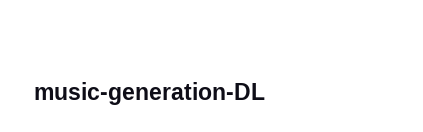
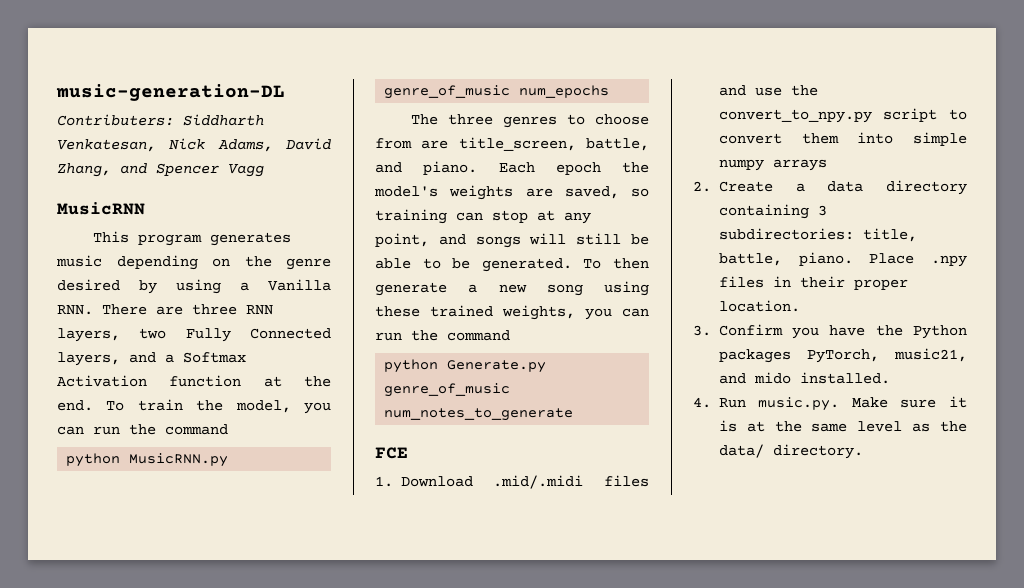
+ Contributers: Siddharth Venkatesan, Nick Adams, David Zhang, and Spencer Vagg
+ MusicRNN
+ This program generates music depending on the genre desired by using a Vanilla RNN. There are three RNN layers, two Fully Connected layers, and a Softmax Activation function at the end. To train the model, you can run the command
+ python MusicRNN.py genre_of_music num_epochs
+ The three genres to choose from are title_screen, battle, and piano. Each epoch the model's weights are saved, so training can stop at any point, and songs will still be able to be generated. To then generate a new song using these trained weights, you can run the command
+ python Generate.py genre_of_music num_notes_to_generate
+ FCE
+ 1. Download .mid/.midi files and use the convert_to_npy.py script to convert them into simple numpy arrays
+ 2. Create a data directory containing 3 subdirectories: title, battle, piano. Place .npy files in their proper location.
+ 3. Confirm you have the Python packages PyTorch, music21, and mido installed.
+ 4. Run music.py. Make sure it is at the same level as the data/ directory.

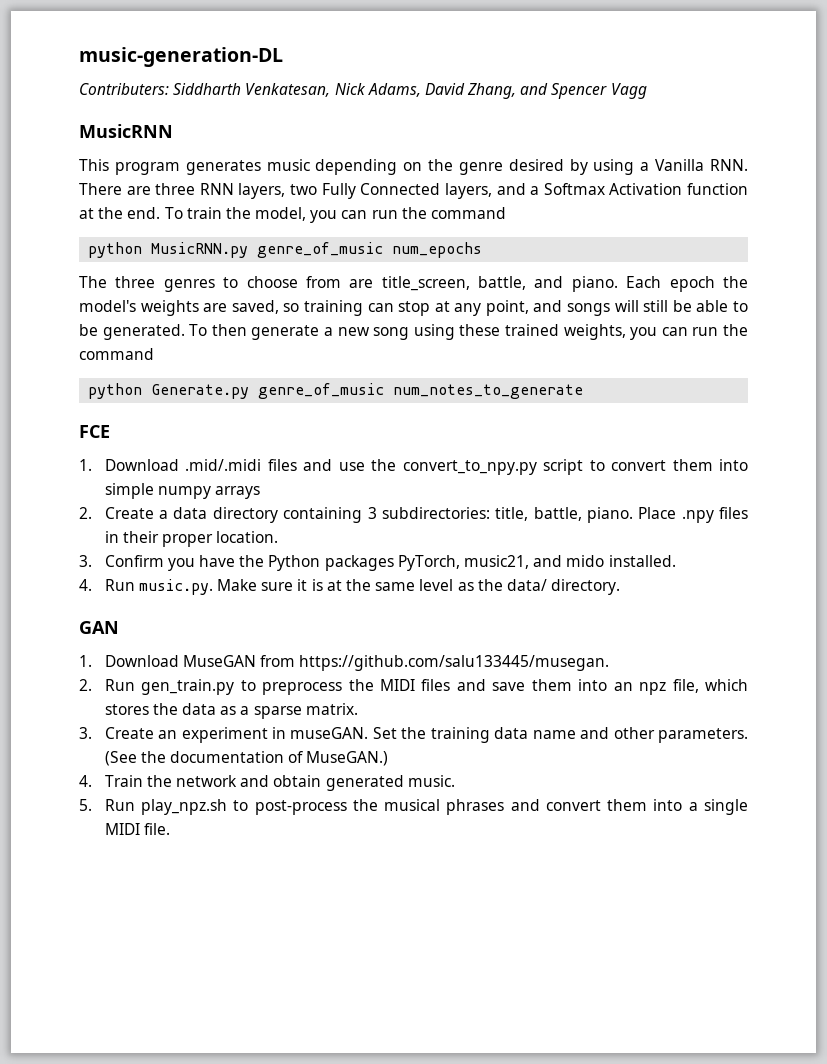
+ GAN
+ 1. Download MuseGAN from https://github.com/salu133445/musegan.
+ 2. Run gen_train.py to preprocess the MIDI files and save them into an npz file, which stores the data as a sparse matrix.
+ 3. Create an experiment in museGAN. Set the training data name and other parameters. (See the documentation of MuseGAN.)
+ 4. Train the network and obtain generated music.
+ 5. Run play_npz.sh to post-process the musical phrases and convert them into a single MIDI file.

